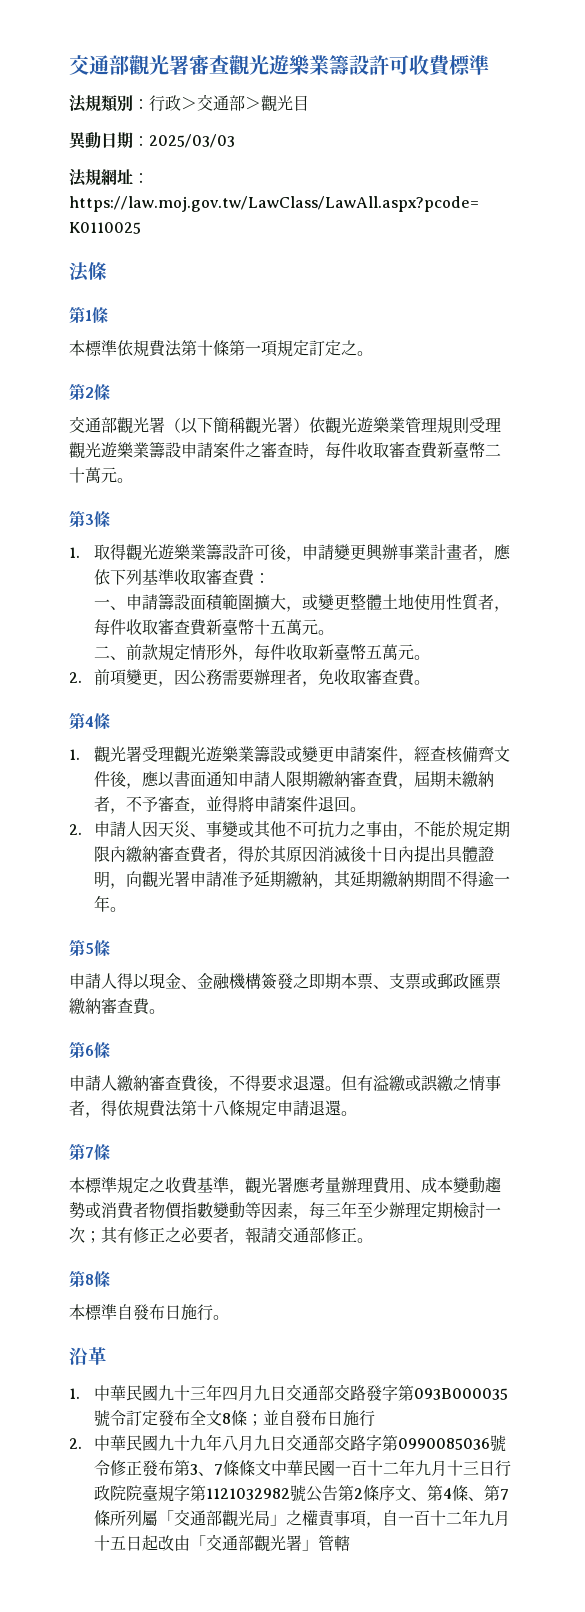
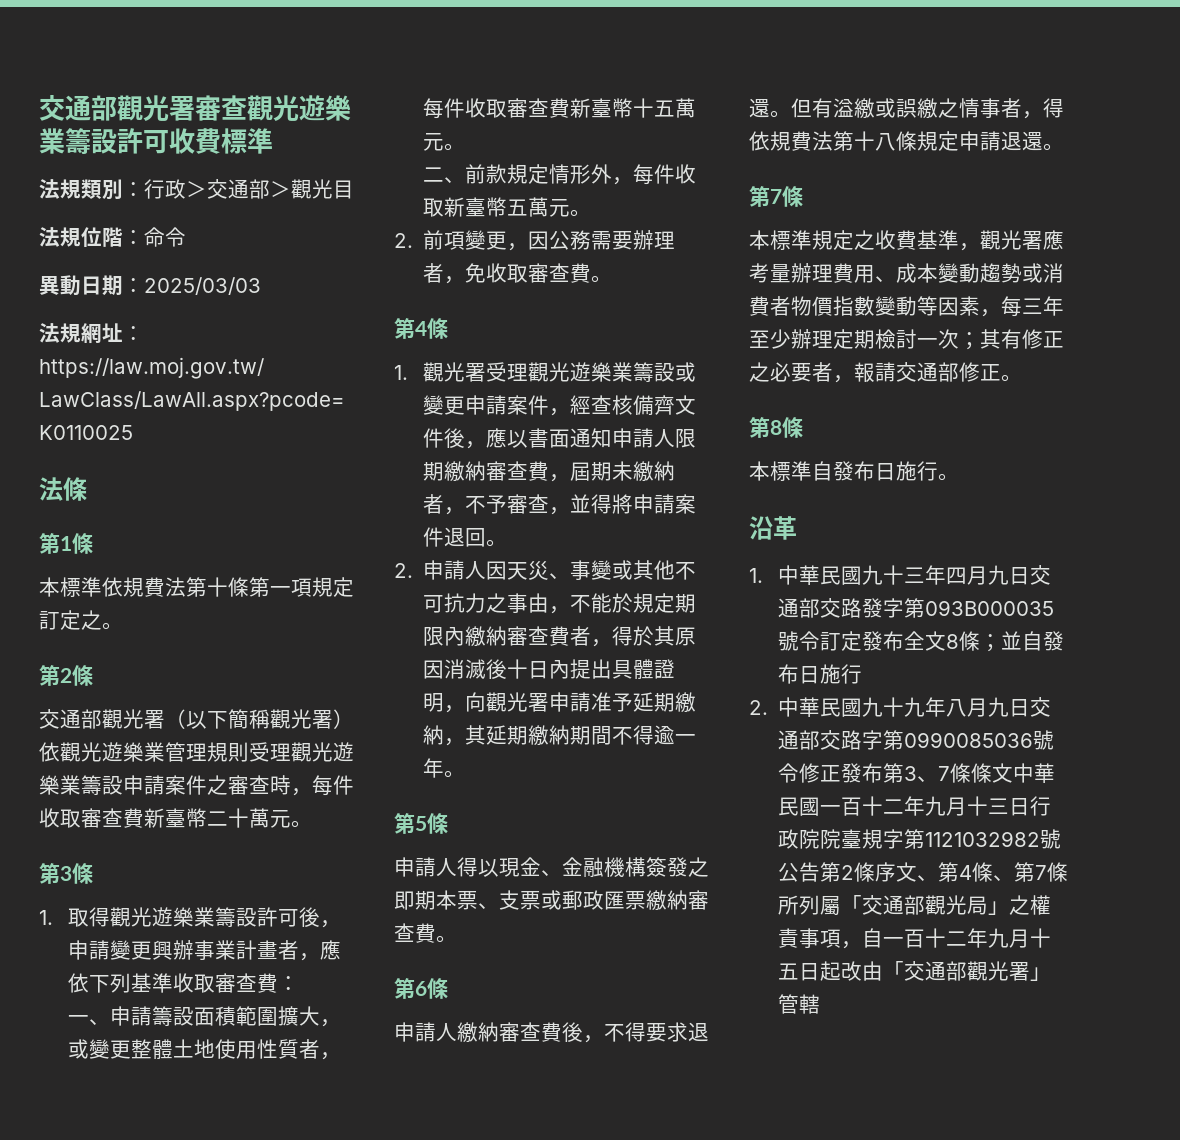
+ 法規位階：命令

